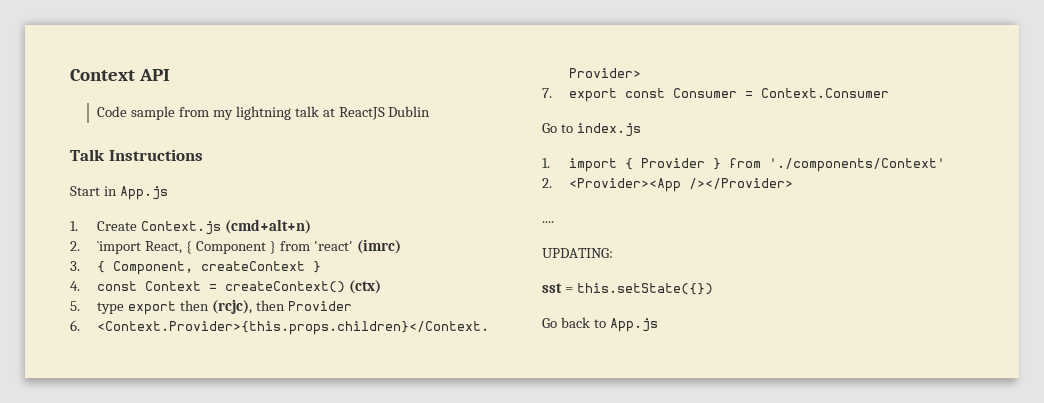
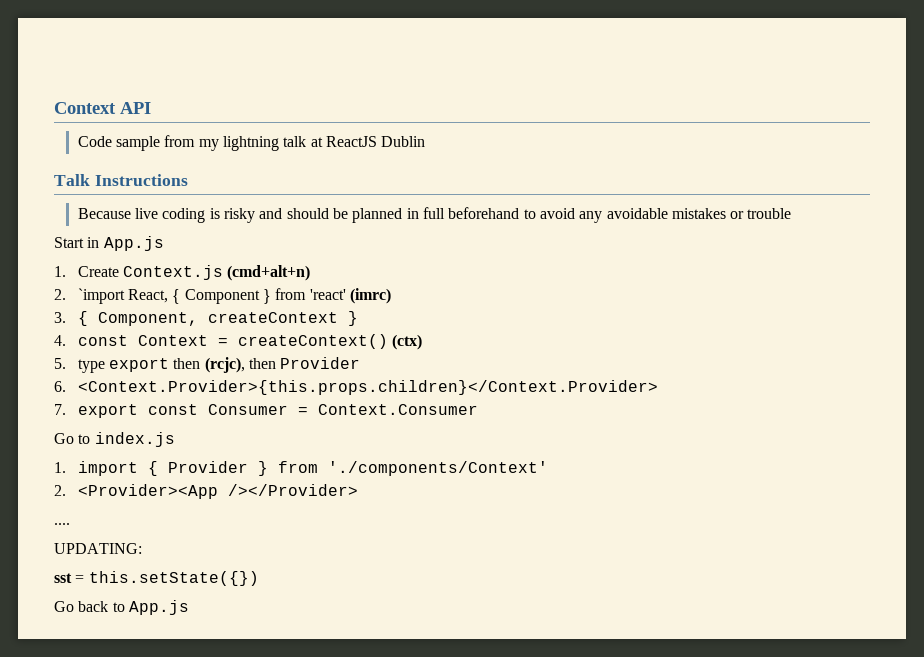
+ Because live coding is risky and should be planned in full beforehand to avoid any avoidable mistakes or trouble

